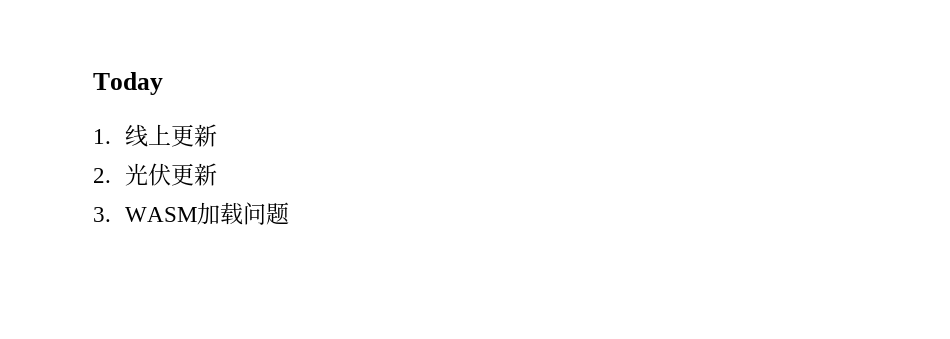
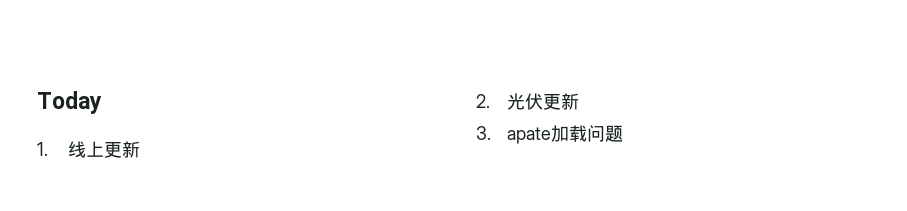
- 3. WASM加载问题
+ 3. apate加载问题

